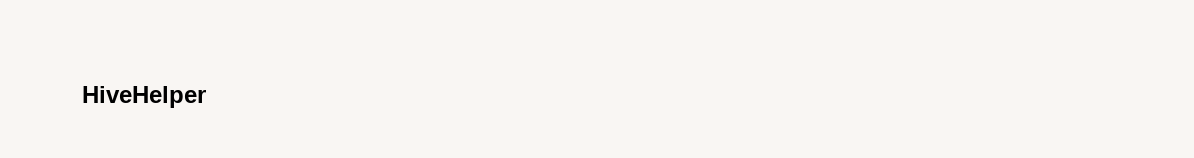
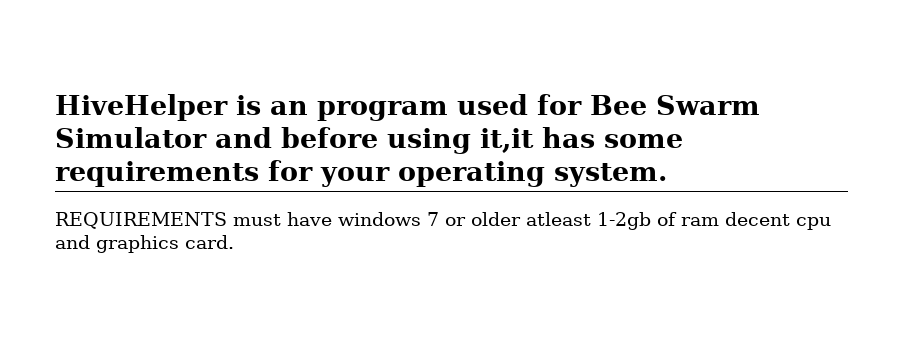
- HiveHelper
+ HiveHelper is an program used for Bee Swarm Simulator and before using it,it has some requirements for your operating system.
+ REQUIREMENTS must have windows 7 or older atleast 1-2gb of ram decent cpu and graphics card.

